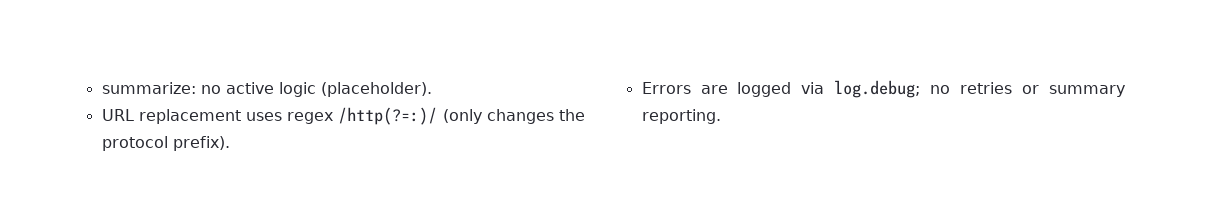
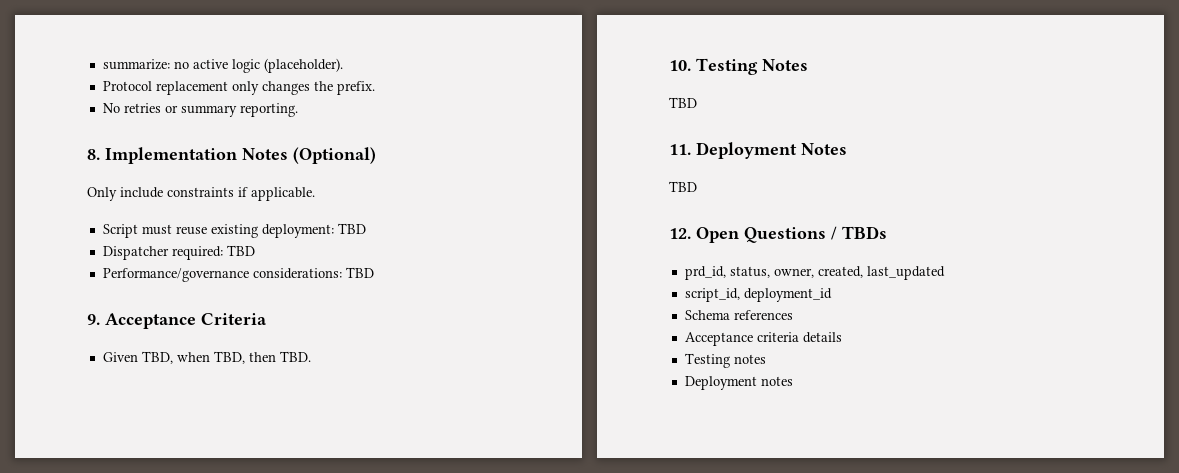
- URL replacement uses regex /http(?=:)/ (only changes the protocol prefix).
- Errors are logged via log.debug; no retries or summary reporting.
+ Protocol replacement only changes the prefix.
+ No retries or summary reporting.
+ 8. Implementation Notes (Optional)
+ Only include constraints if applicable.
+ Script must reuse existing deployment: TBD
+ Dispatcher required: TBD
+ Performance/governance considerations: TBD
+ 9. Acceptance Criteria
+ Given TBD, when TBD, then TBD.
+ 10. Testing Notes
+ TBD
+ 11. Deployment Notes
+ TBD
+ 12. Open Questions / TBDs
+ prd_id, status, owner, created, last_updated
+ script_id, deployment_id
+ Schema references
+ Acceptance criteria details
+ Testing notes
+ Deployment notes

